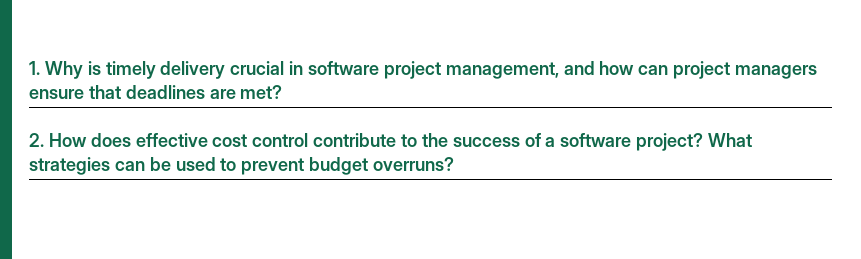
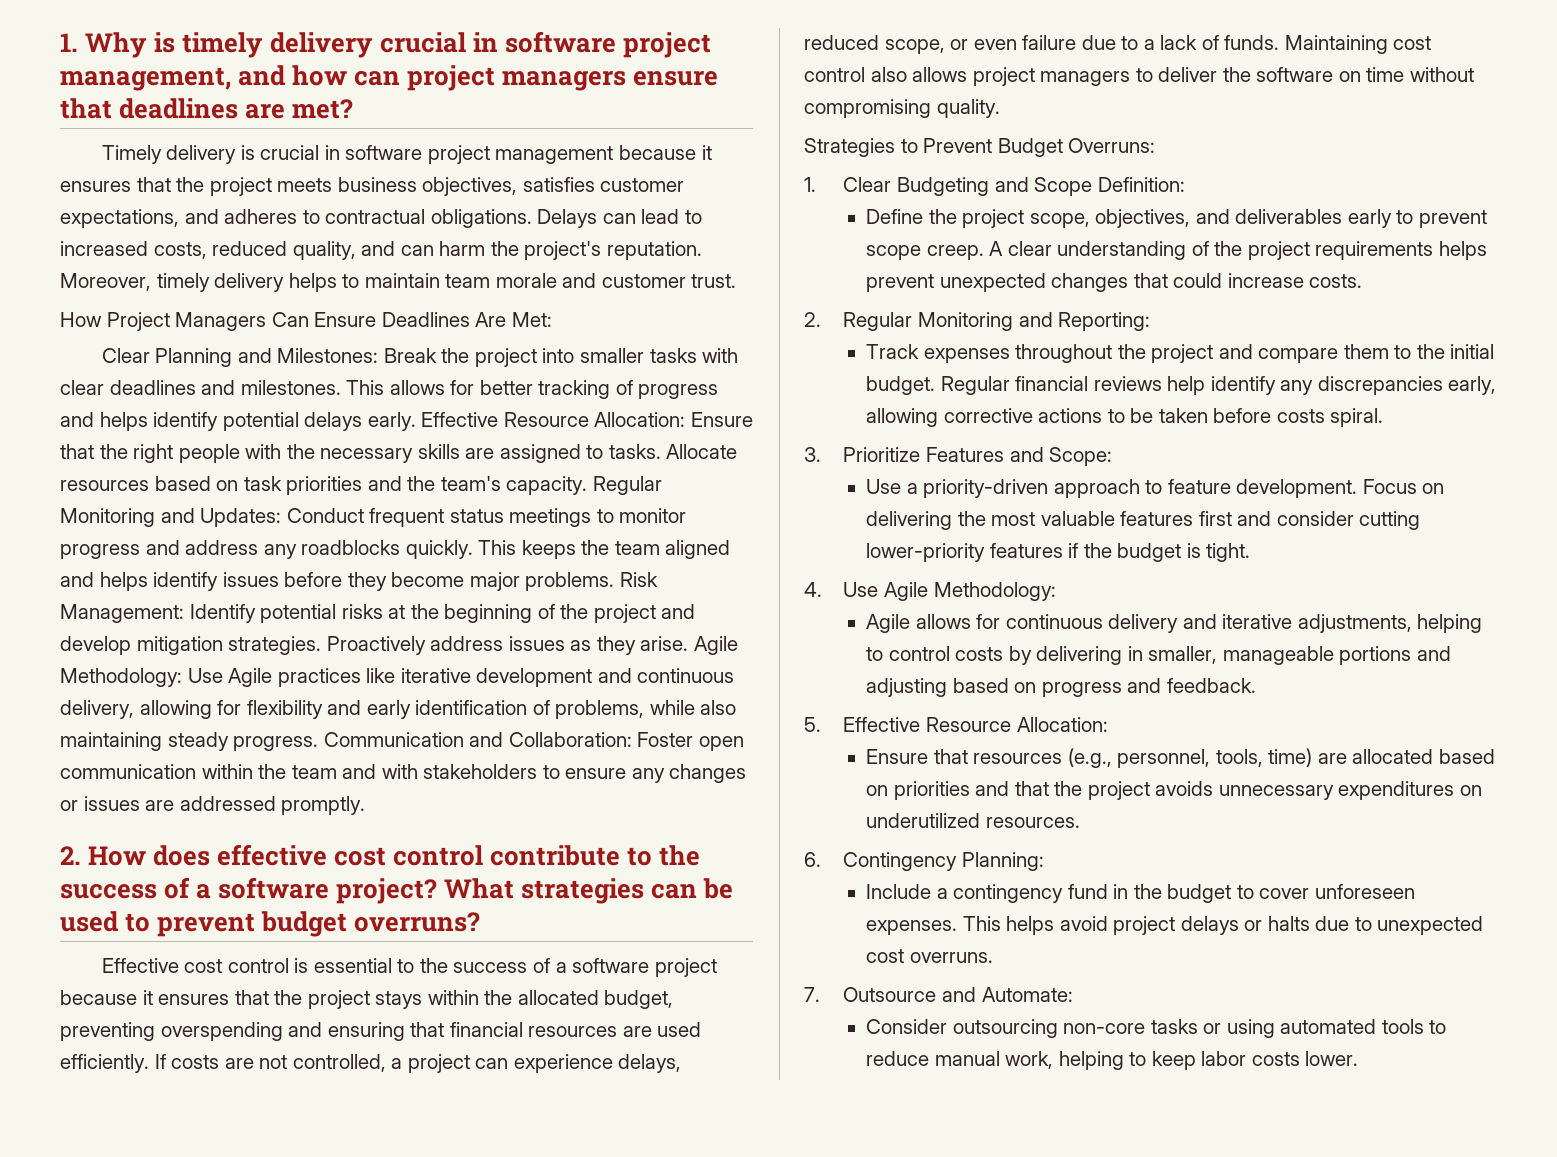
+ Timely delivery is crucial in software project management because it ensures that the project meets business objectives, satisfies customer expectations, and adheres to contractual obligations. Delays can lead to increased costs, reduced quality, and can harm the project's reputation. Moreover, timely delivery helps to maintain team morale and customer trust.
+ How Project Managers Can Ensure Deadlines Are Met:
+ Clear Planning and Milestones: Break the project into smaller tasks with clear deadlines and milestones. This allows for better tracking of progress and helps identify potential delays early. Effective Resource Allocation: Ensure that the right people with the necessary skills are assigned to tasks. Allocate resources based on task priorities and the team's capacity. Regular Monitoring and Updates: Conduct frequent status meetings to monitor progress and address any roadblocks quickly. This keeps the team aligned and helps identify issues before they become major problems. Risk Management: Identify potential risks at the beginning of the project and develop mitigation strategies. Proactively address issues as they arise. Agile Methodology: Use Agile practices like iterative development and continuous delivery, allowing for flexibility and early identification of problems, while also maintaining steady progress. Communication and Collaboration: Foster open communication within the team and with stakeholders to ensure any changes or issues are addressed promptly.
+ Effective cost control is essential to the success of a software project because it ensures that the project stays within the allocated budget, preventing overspending and ensuring that financial resources are used efficiently. If costs are not controlled, a project can experience delays, reduced scope, or even failure due to a lack of funds. Maintaining cost control also allows project managers to deliver the software on time without compromising quality.
+ Strategies to Prevent Budget Overruns:
+ 1. Clear Budgeting and Scope Definition:
+ Define the project scope, objectives, and deliverables early to prevent scope creep. A clear understanding of the project requirements helps prevent unexpected changes that could increase costs.
+ 2. Regular Monitoring and Reporting:
+ Track expenses throughout the project and compare them to the initial budget. Regular financial reviews help identify any discrepancies early, allowing corrective actions to be taken before costs spiral.
+ 3. Prioritize Features and Scope:
+ Use a priority-driven approach to feature development. Focus on delivering the most valuable features first and consider cutting lower-priority features if the budget is tight.
+ 4. Use Agile Methodology:
+ Agile allows for continuous delivery and iterative adjustments, helping to control costs by delivering in smaller, manageable portions and adjusting based on progress and feedback.
+ 5. Effective Resource Allocation:
+ Ensure that resources (e.g., personnel, tools, time) are allocated based on priorities and that the project avoids unnecessary expenditures on underutilized resources.
+ 6. Contingency Planning:
+ Include a contingency fund in the budget to cover unforeseen expenses. This helps avoid project delays or halts due to unexpected cost overruns.
+ 7. Outsource and Automate:
+ Consider outsourcing non-core tasks or using automated tools to reduce manual work, helping to keep labor costs lower.

